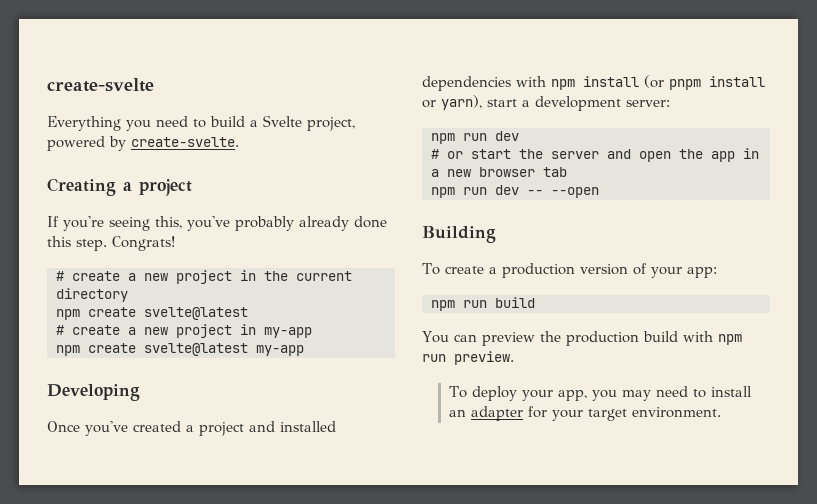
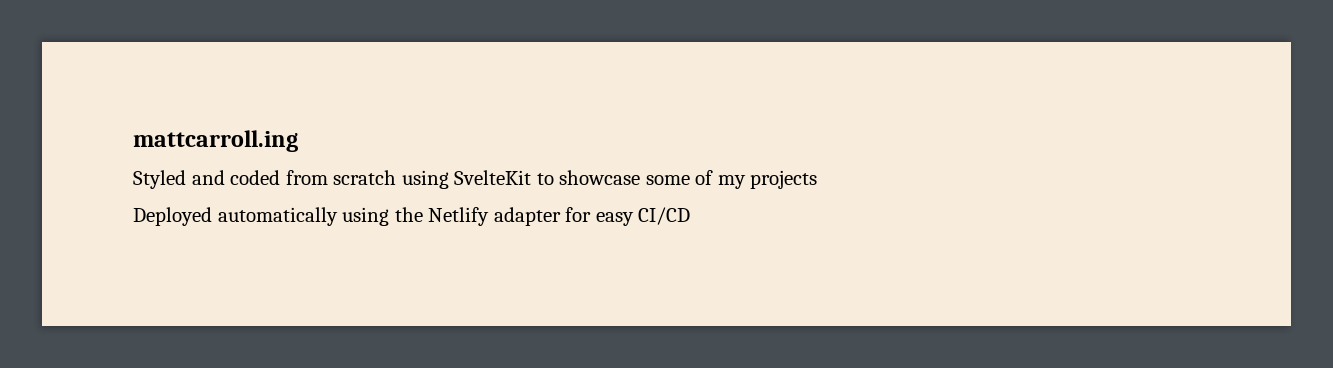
- create-svelte
- Everything you need to build a Svelte project, powered by create-svelte.
- Creating a project
- If you're seeing this, you've probably already done this step. Congrats!
- # create a new project in the current directory
- npm create svelte@latest
- # create a new project in my-app
- npm create svelte@latest my-app
- Developing
- Once you've created a project and installed dependencies with npm install (or pnpm install or yarn), start a development server:
- npm run dev
- # or start the server and open the app in a new browser tab
- npm run dev -- --open
- Building
- To create a production version of your app:
- npm run build
- You can preview the production build with npm run preview.
- To deploy your app, you may need to install an adapter for your target environment.
+ mattcarroll.ing
+ Styled and coded from scratch using SvelteKit to showcase some of my projects
+ Deployed automatically using the Netlify adapter for easy CI/CD

